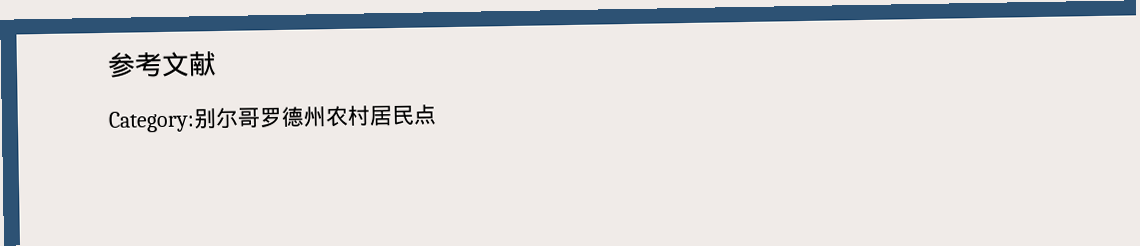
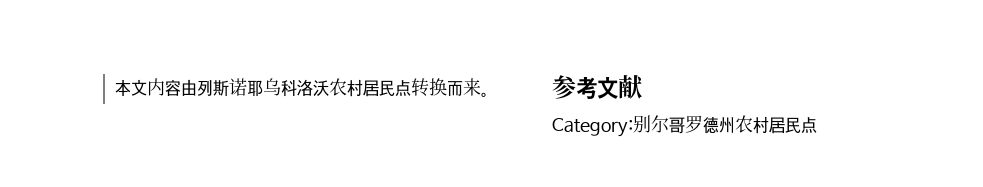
+ 本文内容由列斯诺耶乌科洛沃农村居民点转换而来。

